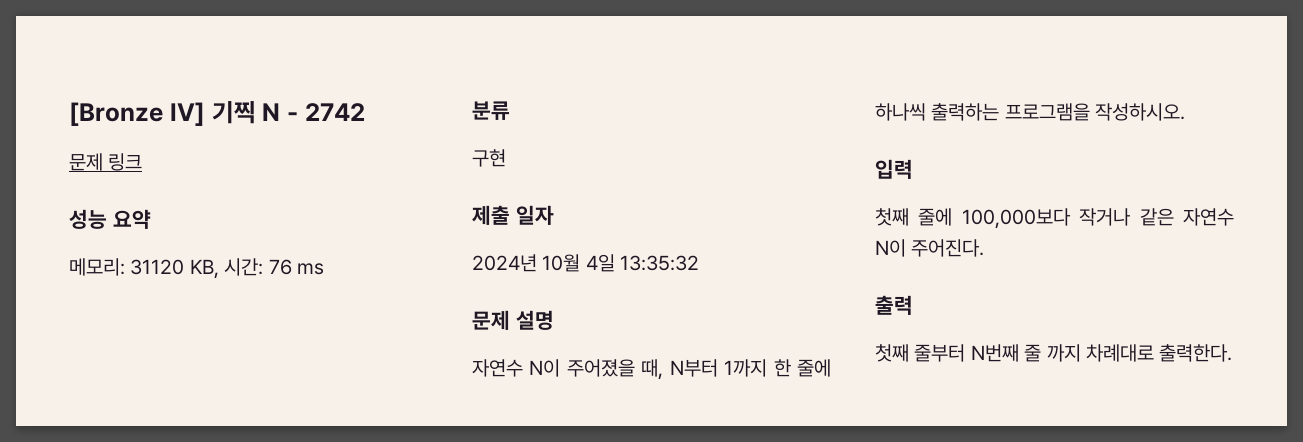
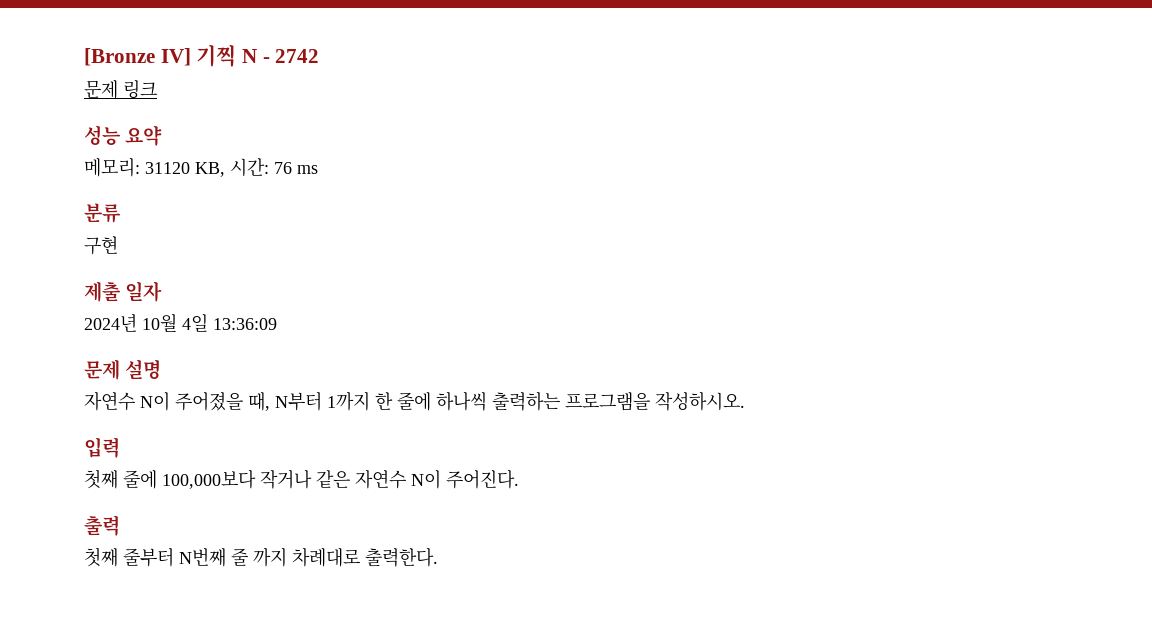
- 2024년 10월 4일 13:35:32
+ 2024년 10월 4일 13:36:09

